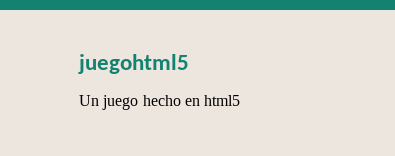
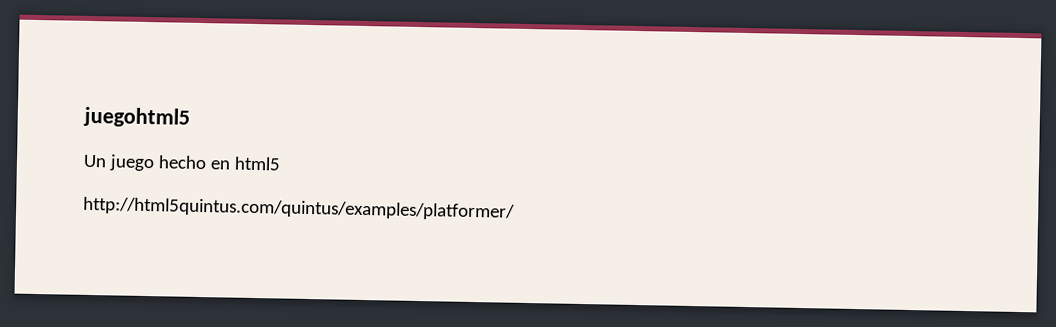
+ http://html5quintus.com/quintus/examples/platformer/

